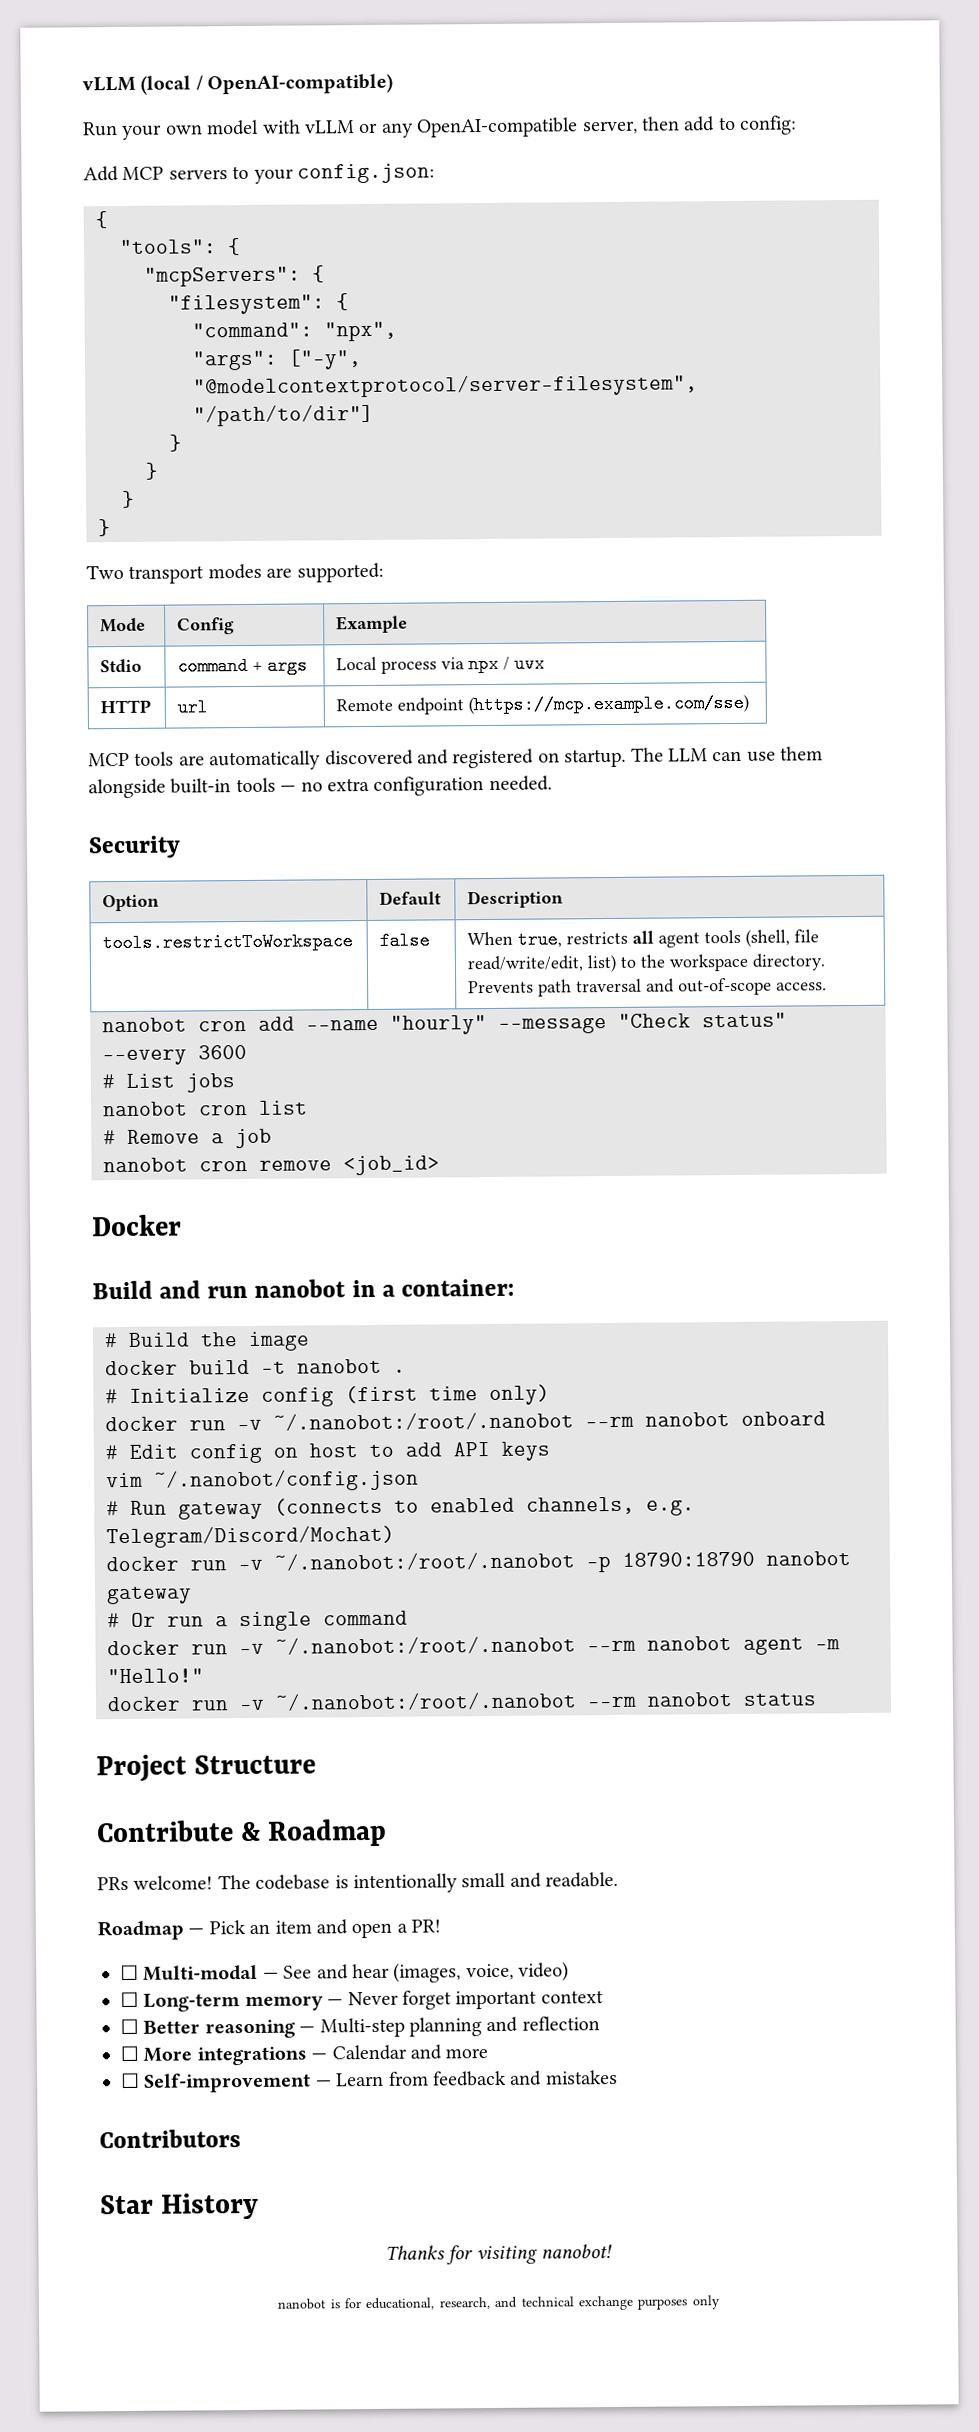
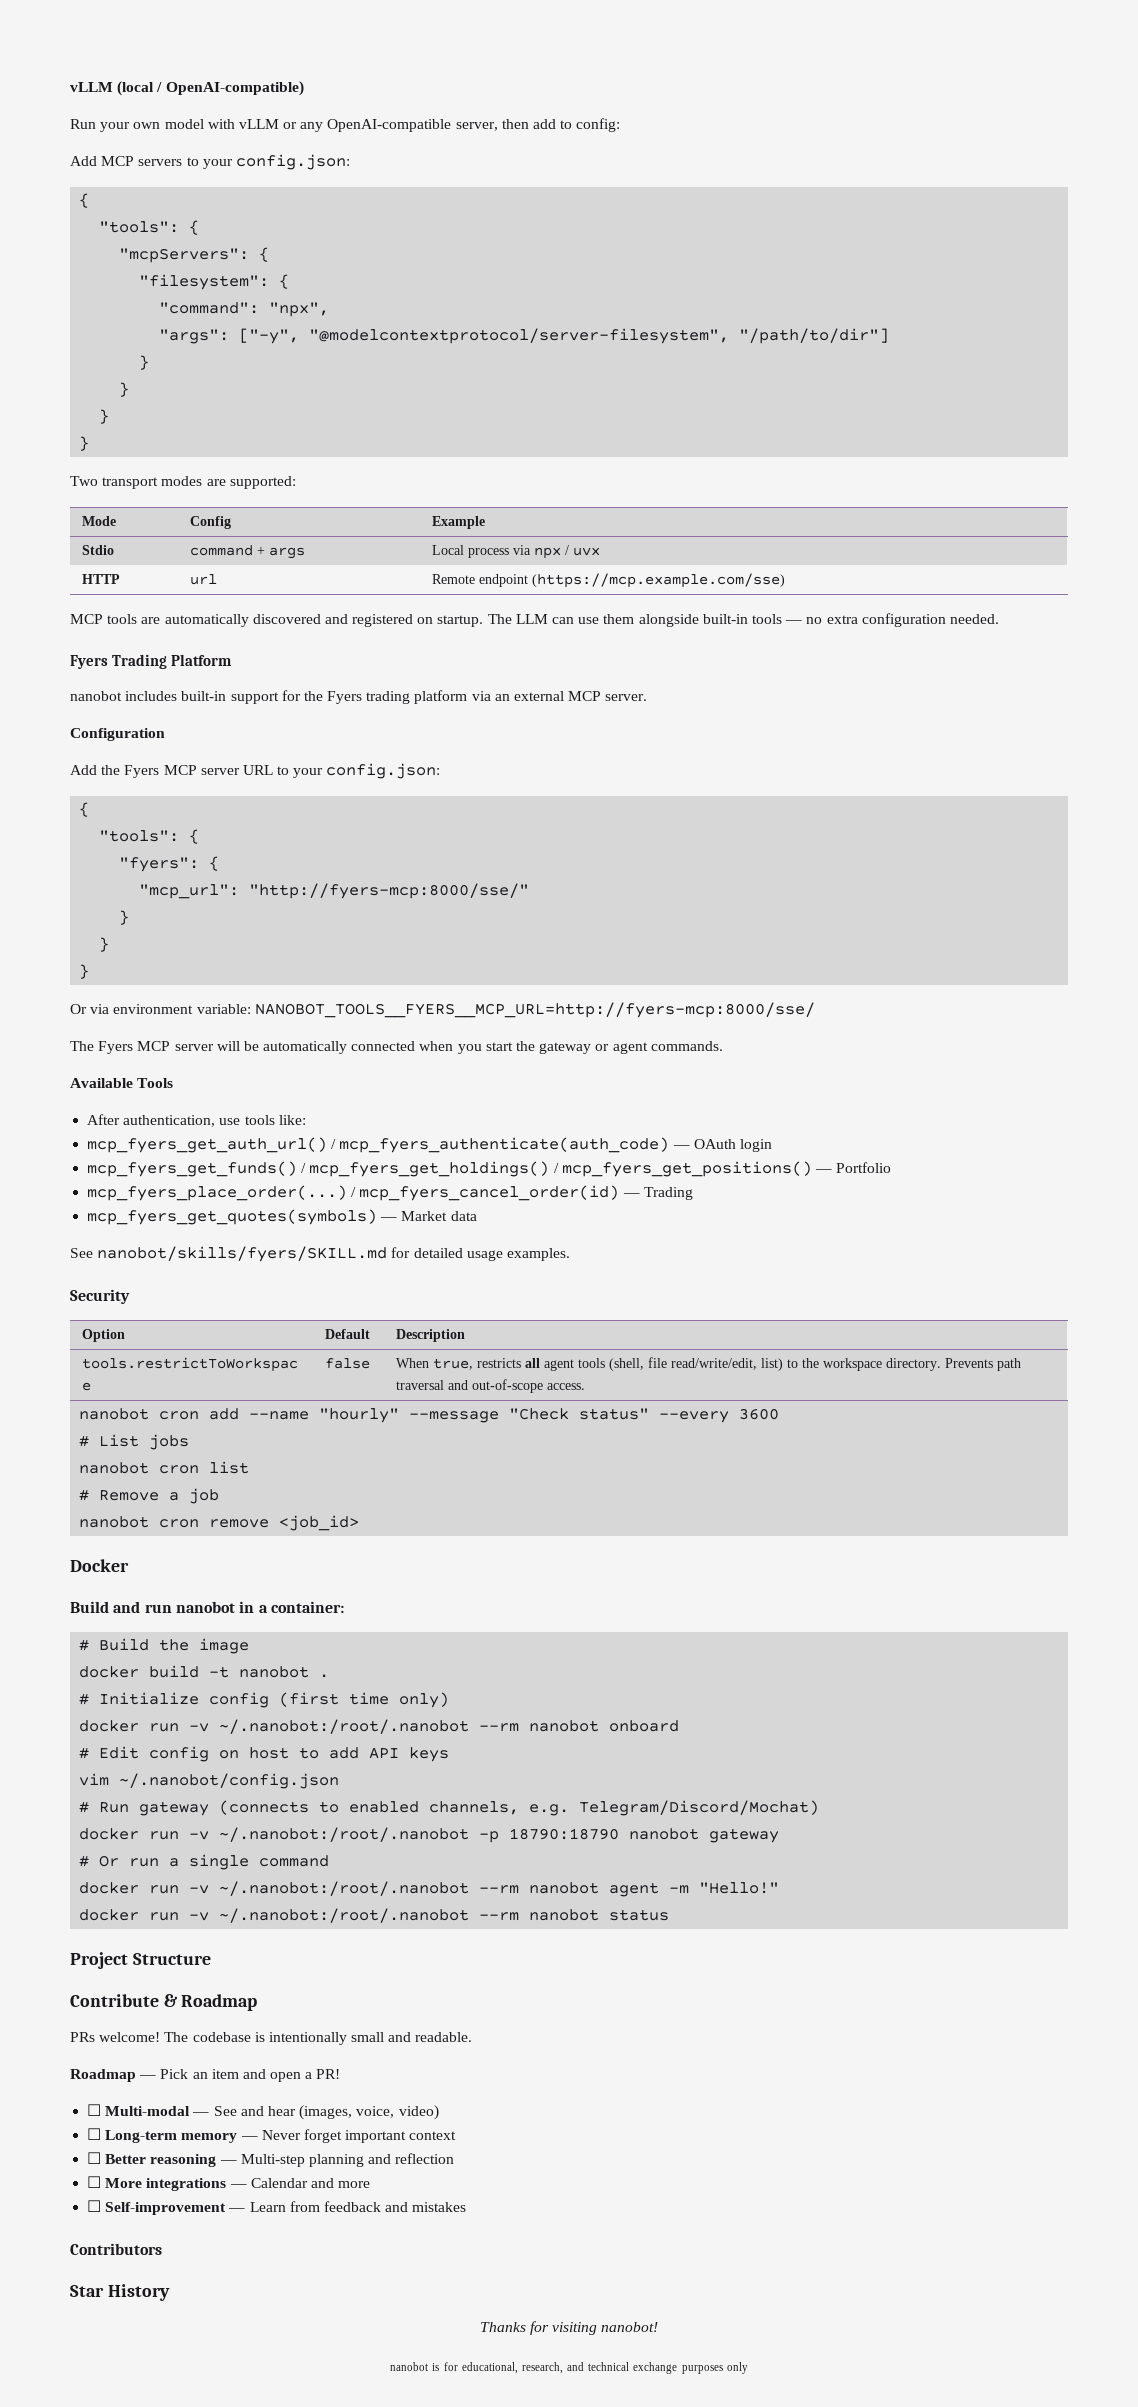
+ Fyers Trading Platform
+ nanobot includes built-in support for the Fyers trading platform via an external MCP server.
+ Configuration
+ Add the Fyers MCP server URL to your config.json:
+ {
+ "tools": {
+ "fyers": {
+ "mcp_url": "http://fyers-mcp:8000/sse/"
+ }
+ }
+ }
+ Or via environment variable: NANOBOT_TOOLS__FYERS__MCP_URL=http://fyers-mcp:8000/sse/
+ The Fyers MCP server will be automatically connected when you start the gateway or agent commands.
+ Available Tools
+ After authentication, use tools like:
+ mcp_fyers_get_auth_url() / mcp_fyers_authenticate(auth_code) — OAuth login
+ mcp_fyers_get_funds() / mcp_fyers_get_holdings() / mcp_fyers_get_positions() — Portfolio
+ mcp_fyers_place_order(...) / mcp_fyers_cancel_order(id) — Trading
+ mcp_fyers_get_quotes(symbols) — Market data
+ See nanobot/skills/fyers/SKILL.md for detailed usage examples.

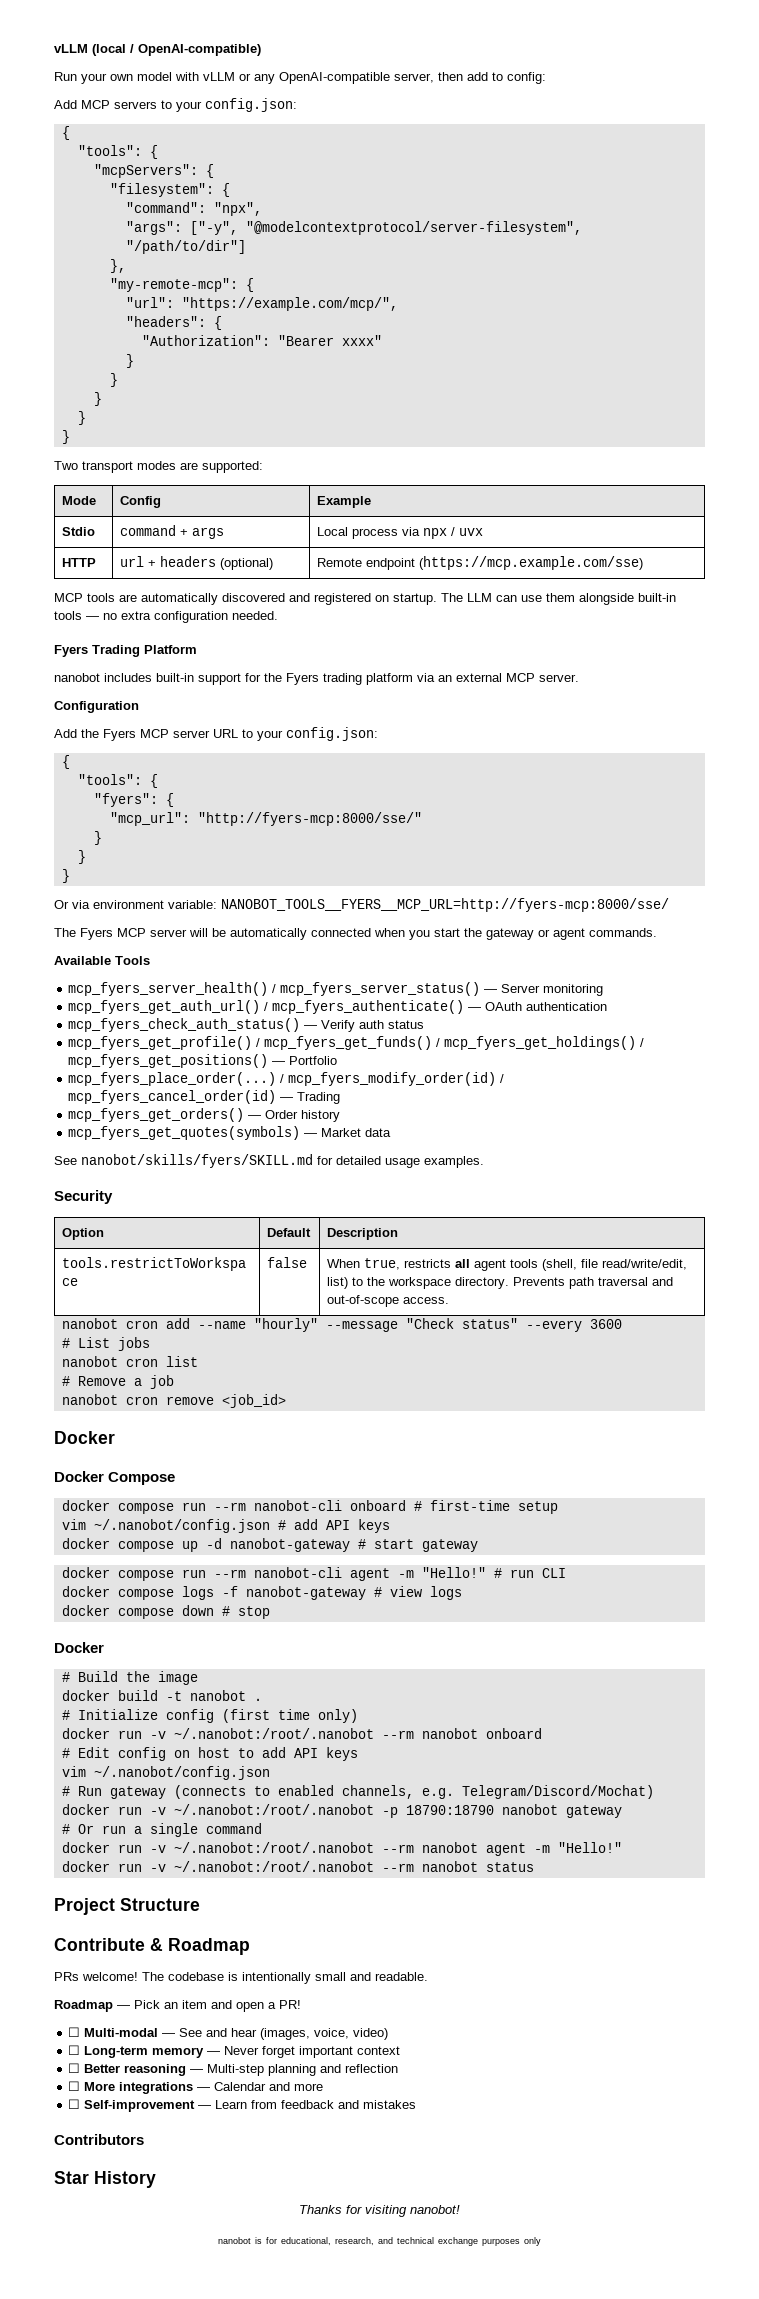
+ },
+ "my-remote-mcp": {
+ "url": "https://example.com/mcp/",
+ "headers": {
+ "Authorization": "Bearer xxxx"
+ }
- HTTP | url | Remote endpoint (https://mcp.example.com/sse)
+ HTTP | url + headers (optional) | Remote endpoint (https://mcp.example.com/sse)
- After authentication, use tools like:
+ mcp_fyers_server_health() / mcp_fyers_server_status() — Server monitoring
- mcp_fyers_get_auth_url() / mcp_fyers_authenticate(auth_code) — OAuth login
- mcp_fyers_get_funds() / mcp_fyers_get_holdings() / mcp_fyers_get_positions() — Portfolio
+ mcp_fyers_get_auth_url() / mcp_fyers_authenticate() — OAuth authentication
+ mcp_fyers_check_auth_status() — Verify auth status
+ mcp_fyers_get_profile() / mcp_fyers_get_funds() / mcp_fyers_get_holdings() / mcp_fyers_get_positions() — Portfolio
- / mcp_fyers_cancel_order(id) — Trading
+ / mcp_fyers_modify_order(id) / mcp_fyers_cancel_order(id) — Trading
+ mcp_fyers_get_orders() — Order history
- Build and run nanobot in a container:
+ Docker Compose
+ docker compose run --rm nanobot-cli onboard # first-time setup
+ vim ~/.nanobot/config.json # add API keys
+ docker compose up -d nanobot-gateway # start gateway
+ docker compose run --rm nanobot-cli agent -m "Hello!" # run CLI
+ docker compose logs -f nanobot-gateway # view logs
+ docker compose down # stop
+ Docker

